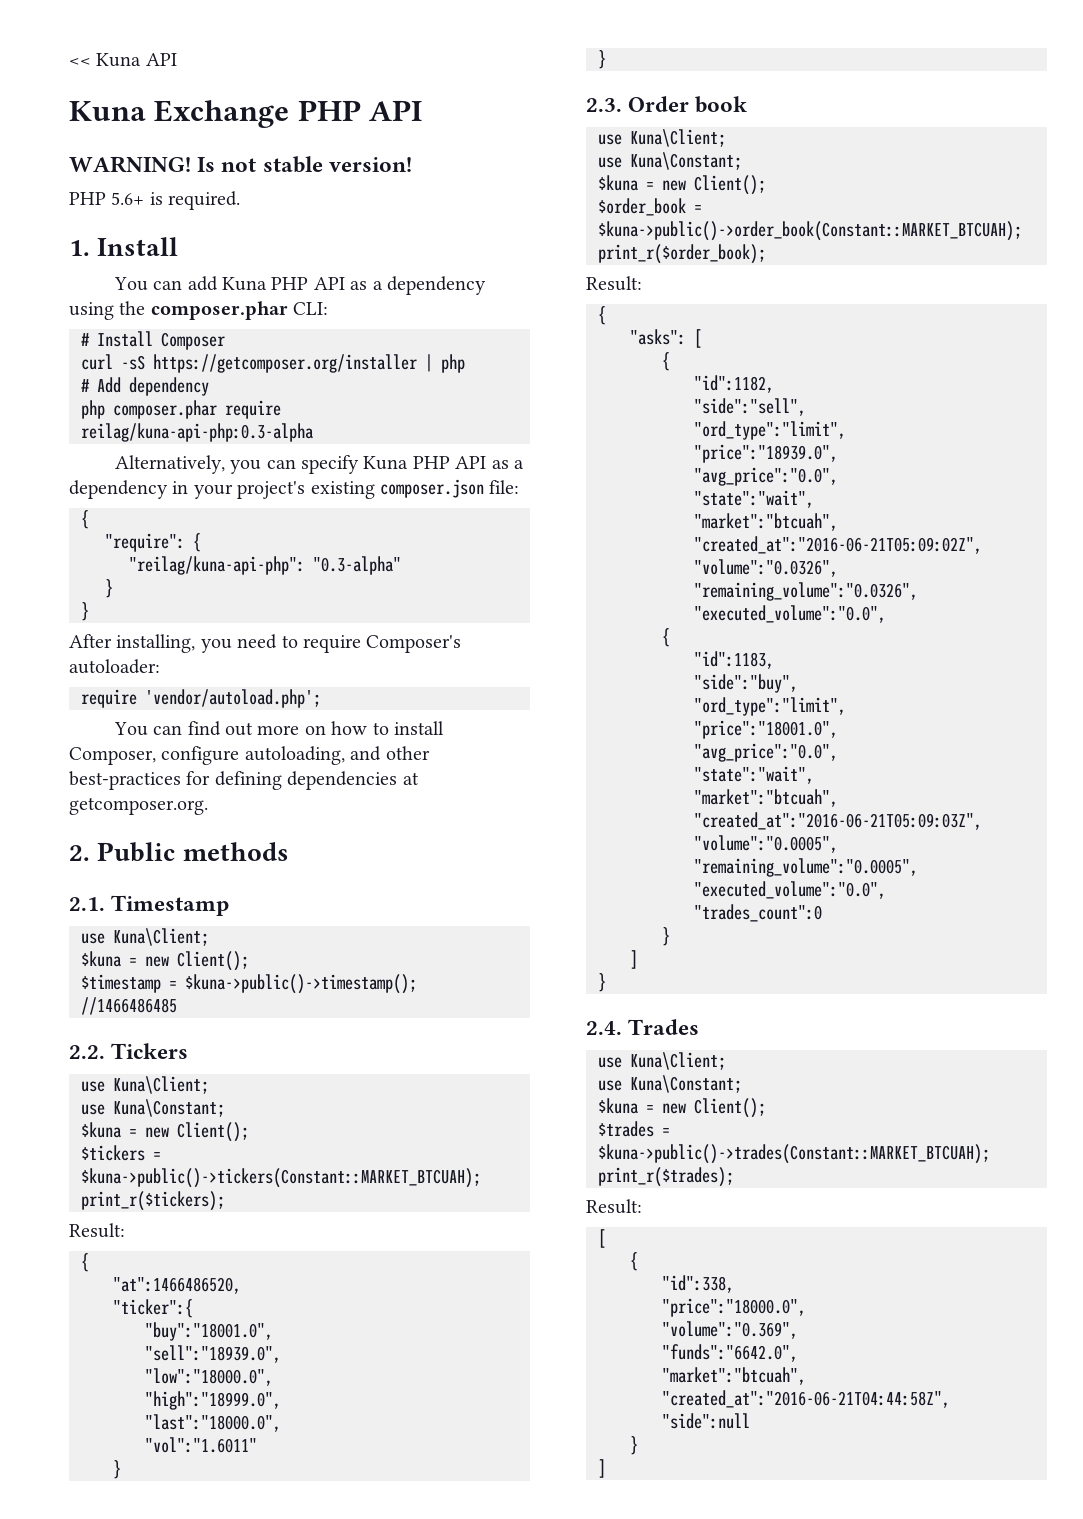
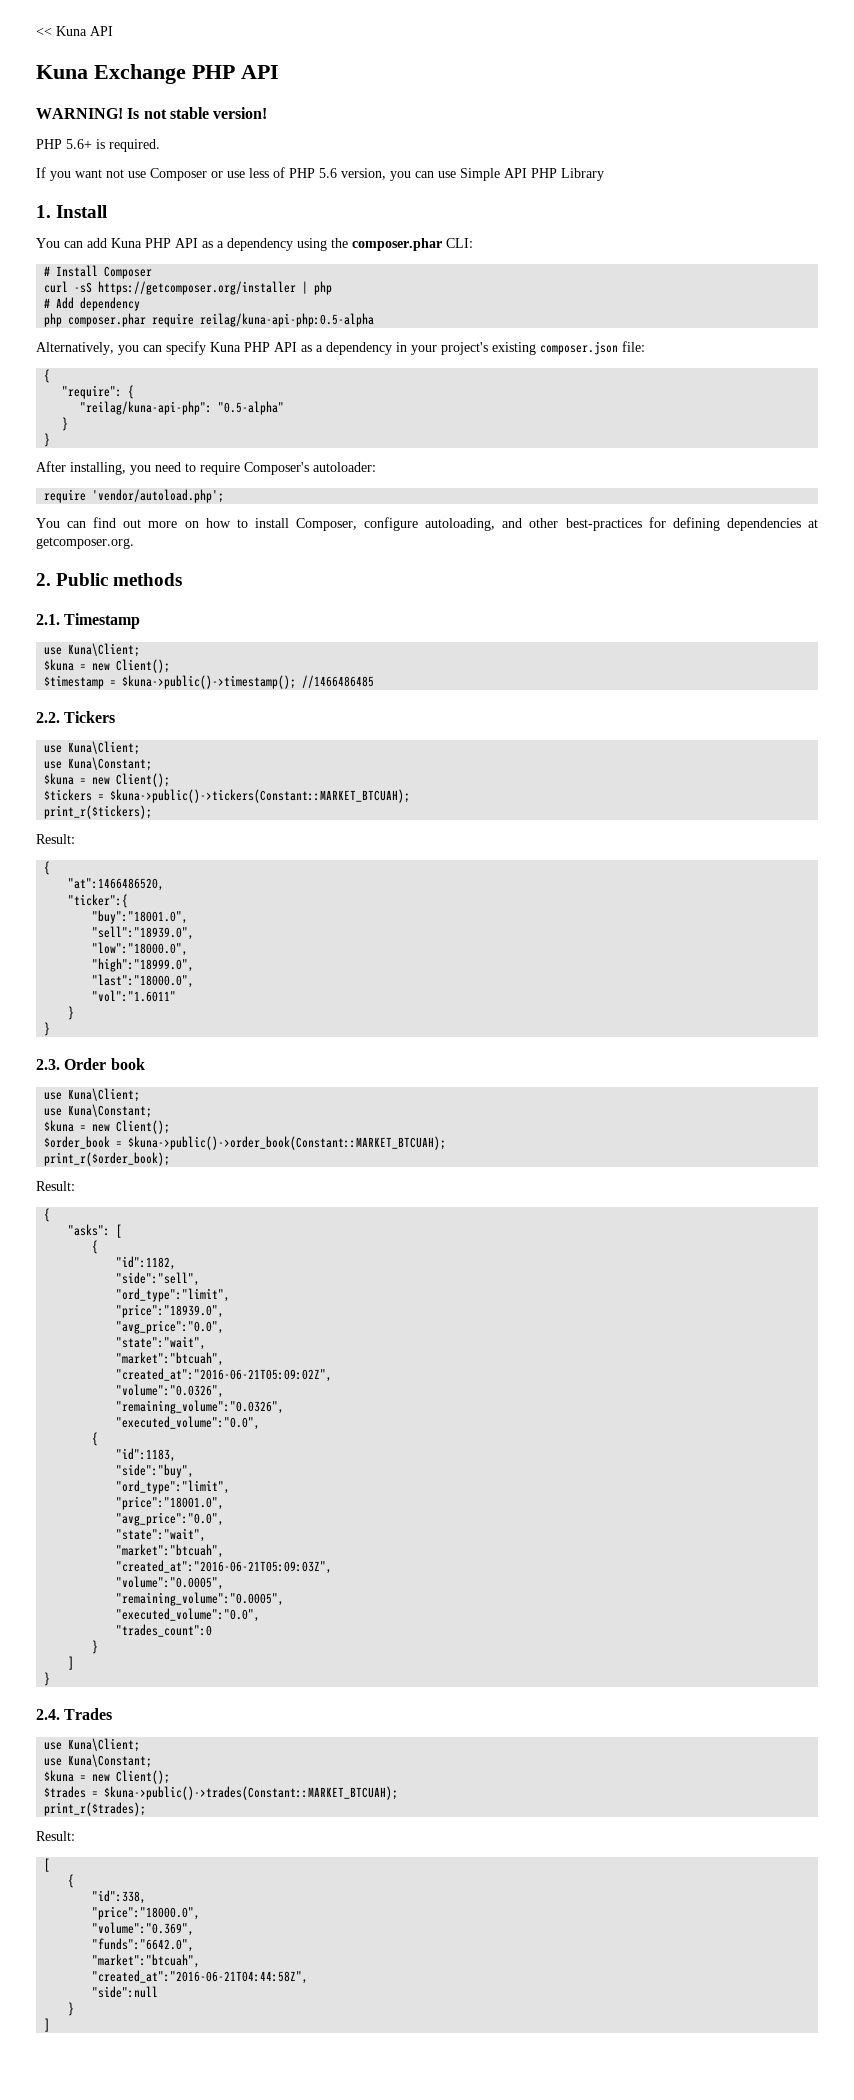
+ If you want not use Composer or use less of PHP 5.6 version, you can use Simple API PHP Library
- php composer.phar require reilag/kuna-api-php:0.3-alpha
+ php composer.phar require reilag/kuna-api-php:0.5-alpha
- "reilag/kuna-api-php": "0.3-alpha"
+ "reilag/kuna-api-php": "0.5-alpha"

